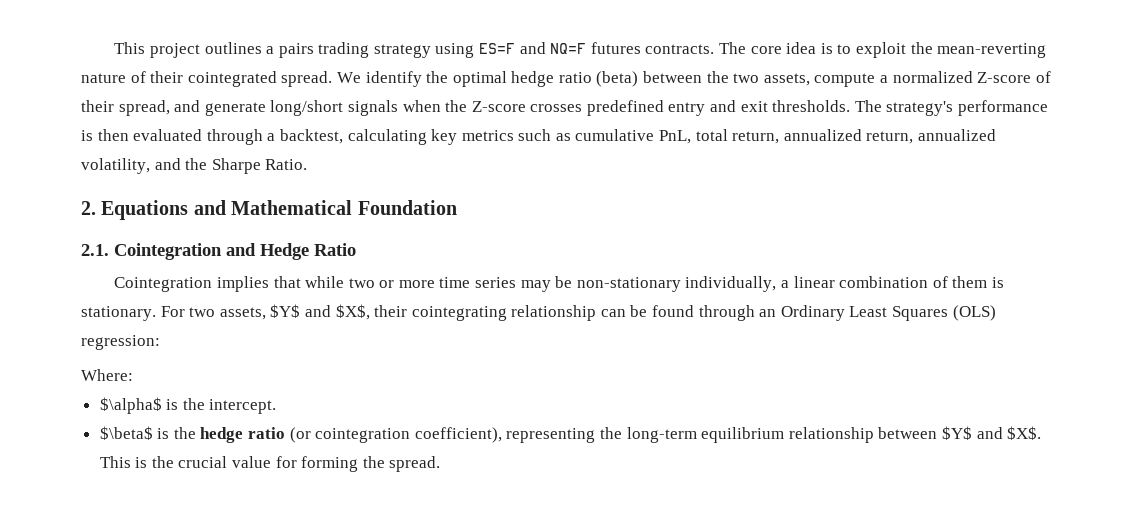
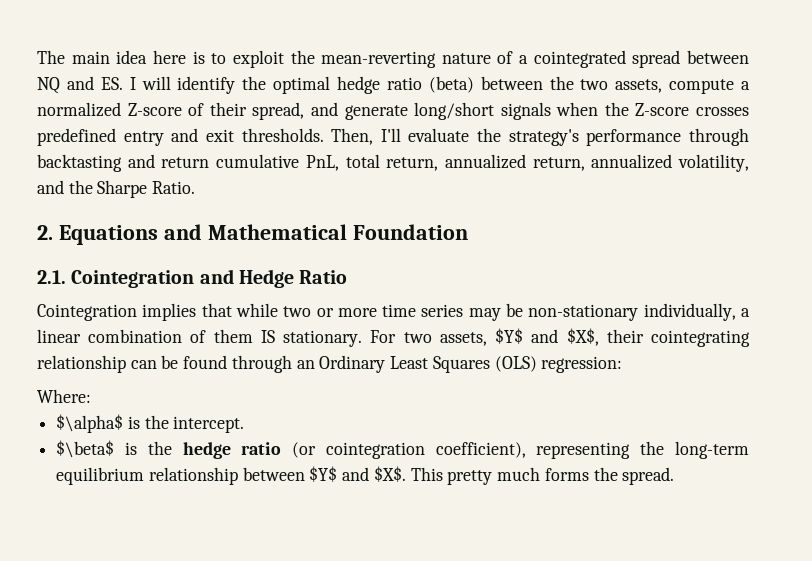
- This project outlines a pairs trading strategy using ES=F and NQ=F futures contracts. The core idea is to exploit the mean-reverting nature of their cointegrated spread. We identify the optimal hedge ratio (beta) between the two assets, compute a normalized Z-score of their spread, and generate long/short signals when the Z-score crosses predefined entry and exit thresholds.
+ The main idea here is to exploit the mean-reverting nature of a cointegrated spread between NQ and ES. I will identify the optimal hedge ratio (beta) between the two assets, compute a normalized Z-score of their spread, and generate long/short signals when the Z-score crosses predefined entry and exit thresholds.
- The strategy's performance is then evaluated through a backtest, calculating key metrics such as cumulative PnL, total return, annualized return, annualized volatility, and the Sharpe Ratio.
+ Then, I'll evaluate the strategy's performance through backtasting and return cumulative PnL, total return, annualized return, annualized volatility, and the Sharpe Ratio.
- Cointegration implies that while two or more time series may be non-stationary individually, a linear combination of them is stationary.
+ Cointegration implies that while two or more time series may be non-stationary individually, a linear combination of them IS stationary.
- This is the crucial value for forming the spread.
+ This pretty much forms the spread.

